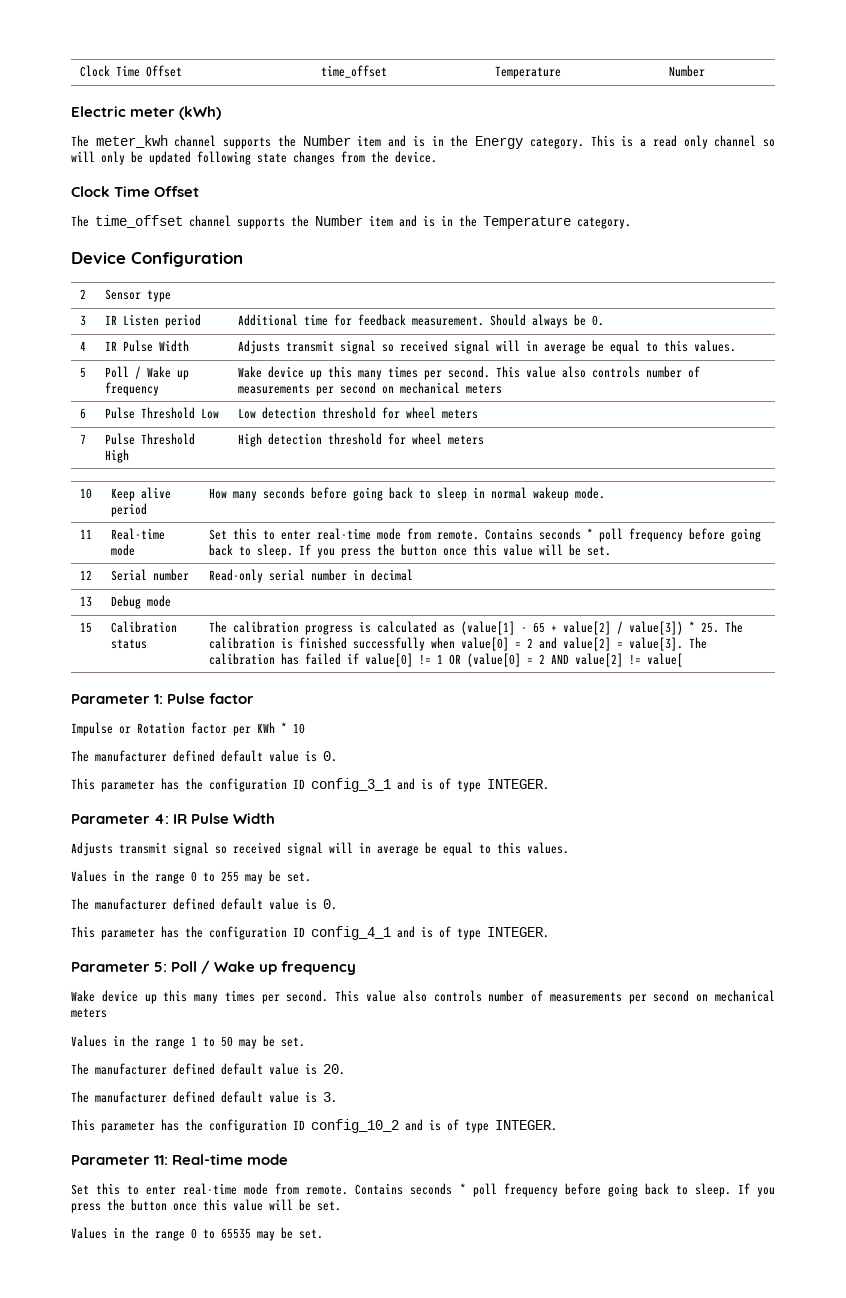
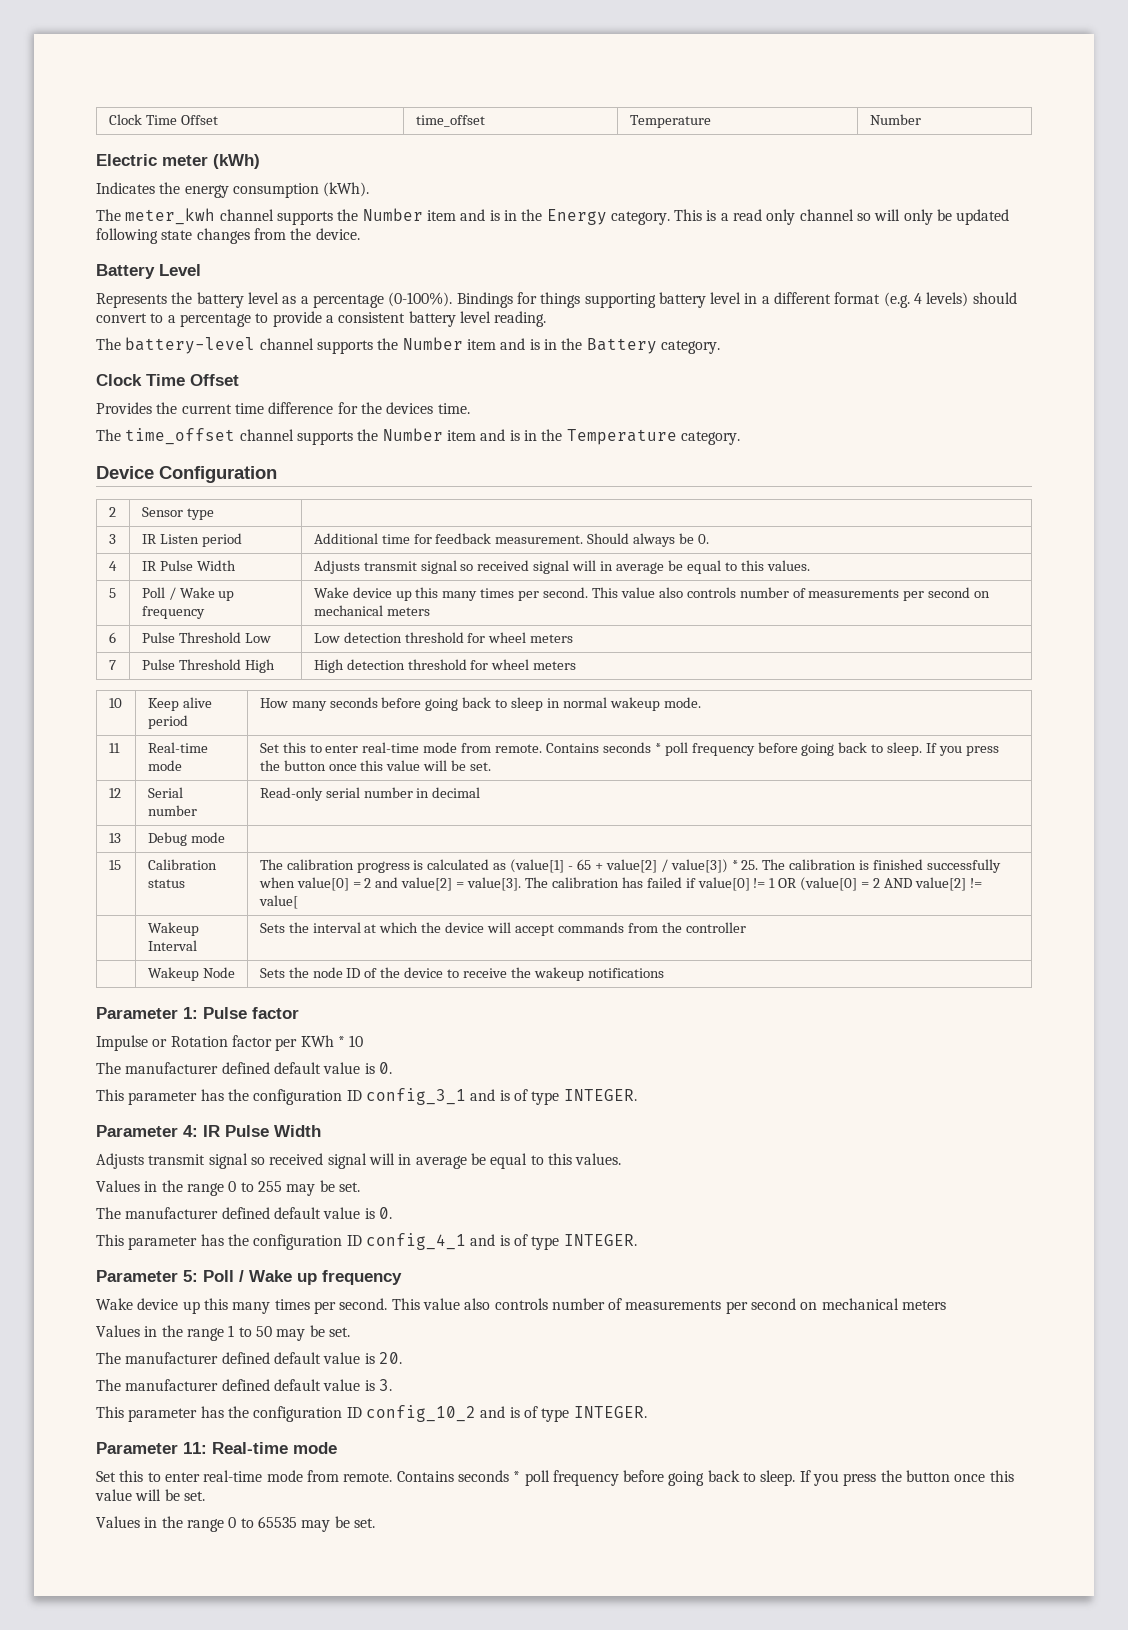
+ Indicates the energy consumption (kWh).
  This is a read only channel so will only be updated following state changes from the device.
+ Battery Level
+ Represents the battery level as a percentage (0-100%). Bindings for things supporting battery level in a different format (e.g. 4 levels) should convert to a percentage to provide a consistent battery level reading.
+ The battery-level channel supports the Number item and is in the Battery category.
  Clock Time Offset
+ Provides the current time difference for the devices time.
+ | Wakeup Interval | Sets the interval at which the device will accept commands from the controller
+ | Wakeup Node | Sets the node ID of the device to receive the wakeup notifications

